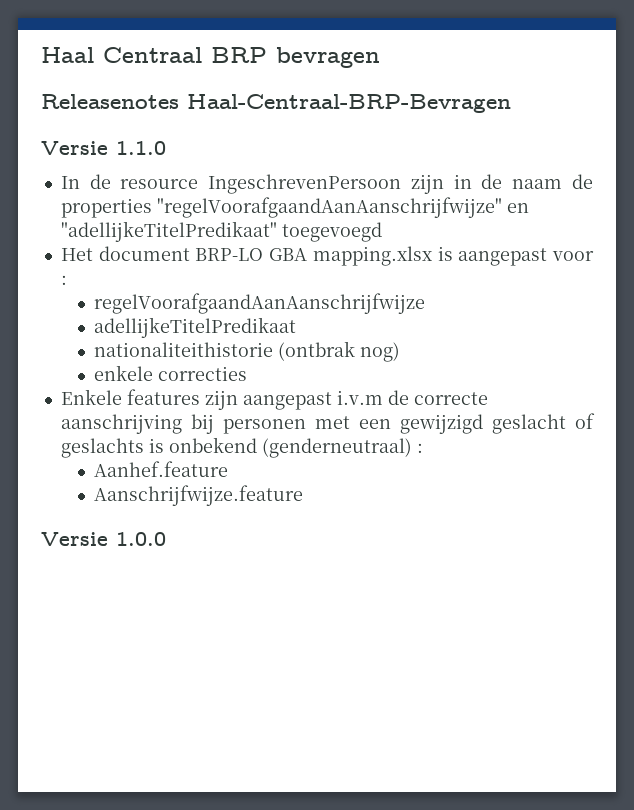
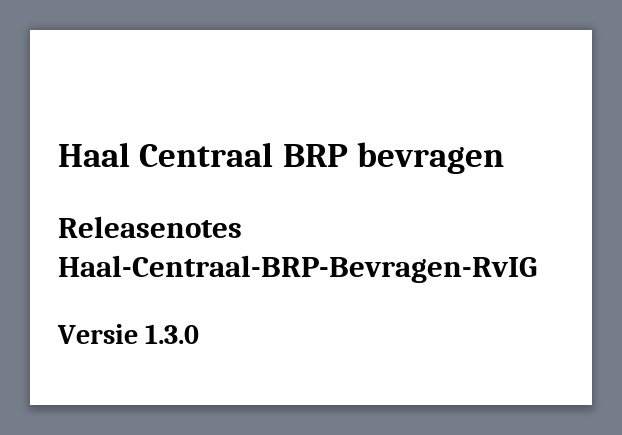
- Releasenotes Haal-Centraal-BRP-Bevragen
- Versie 1.1.0
- In de resource IngeschrevenPersoon zijn in de naam de properties "regelVoorafgaandAanAanschrijfwijze" en "adellijkeTitelPredikaat" toegevoegd
- Het document BRP-LO GBA mapping.xlsx is aangepast voor :
- regelVoorafgaandAanAanschrijfwijze
- adellijkeTitelPredikaat
- nationaliteithistorie (ontbrak nog)
- enkele correcties
- Enkele features zijn aangepast i.v.m de correcte aanschrijving bij personen met een gewijzigd geslacht of geslachts is onbekend (genderneutraal) :
- Aanhef.feature
- Aanschrijfwijze.feature
- Versie 1.0.0
+ Releasenotes Haal-Centraal-BRP-Bevragen-RvIG
+ Versie 1.3.0

